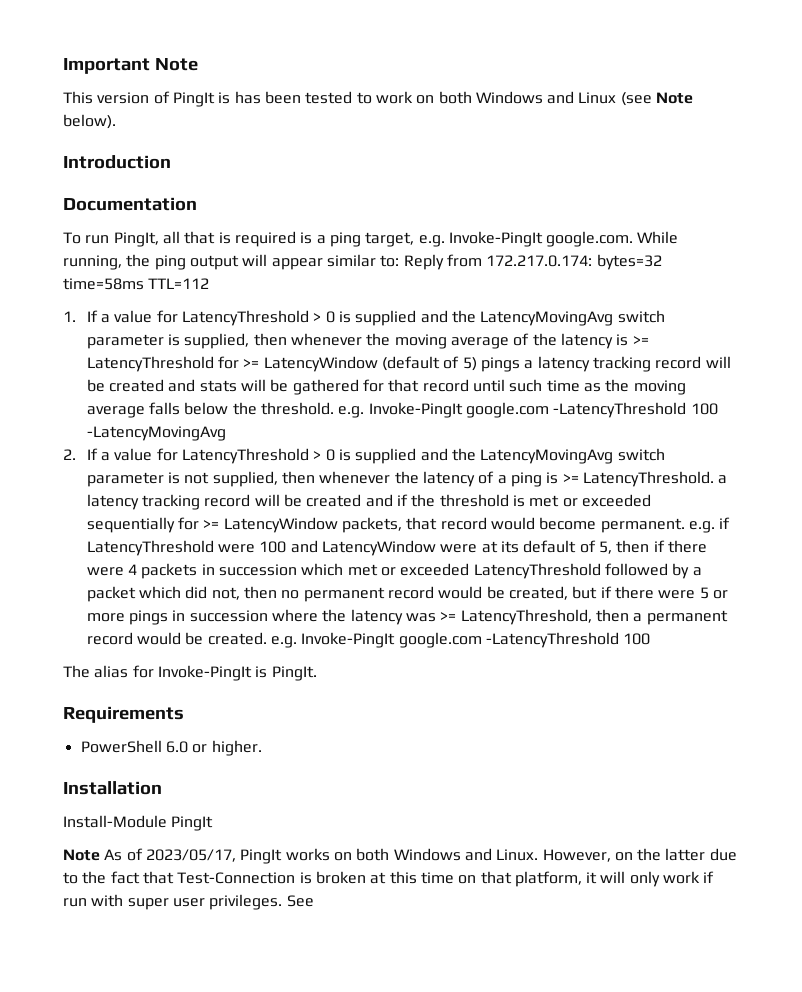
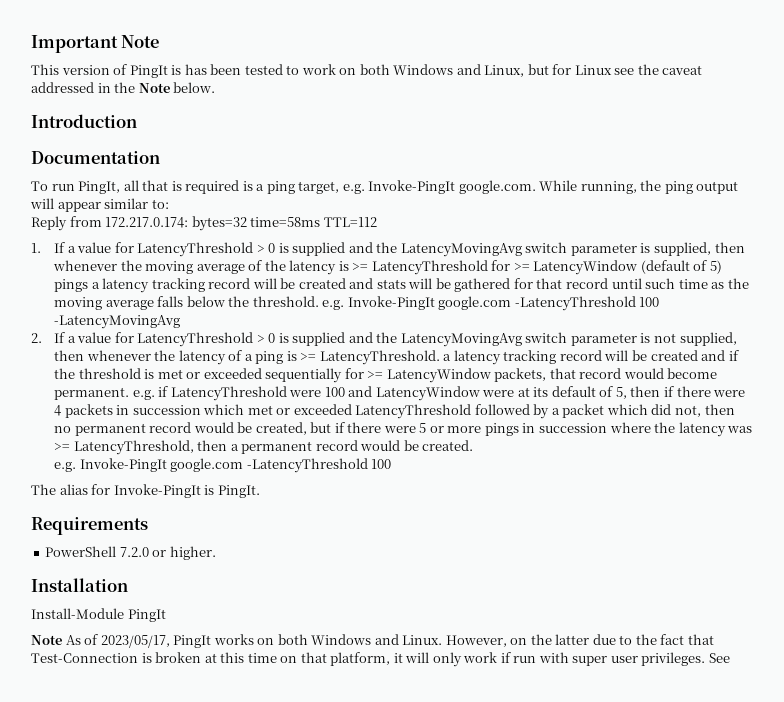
- This version of PingIt is has been tested to work on both Windows and Linux (see Note below).
+ This version of PingIt is has been tested to work on both Windows and Linux, but for Linux see the caveat addressed in the Note below.
- To run PingIt, all that is required is a ping target, e.g. Invoke-PingIt google.com. While running, the ping output will appear similar to: Reply from 172.217.0.174: bytes=32 time=58ms TTL=112
+ To run PingIt, all that is required is a ping target, e.g. Invoke-PingIt google.com. While running, the ping output will appear similar to:
+ Reply from 172.217.0.174: bytes=32 time=58ms TTL=112
- 2. If a value for LatencyThreshold > 0 is supplied and the LatencyMovingAvg switch parameter is not supplied, then whenever the latency of a ping is >= LatencyThreshold. a latency tracking record will be created and if the threshold is met or exceeded sequentially for >= LatencyWindow packets, that record would become permanent. e.g. if LatencyThreshold were 100 and LatencyWindow were at its default of 5, then if there were 4 packets in succession which met or exceeded LatencyThreshold followed by a packet which did not, then no permanent record would be created, but if there were 5 or more pings in succession where the latency was >= LatencyThreshold, then a permanent record would be created. e.g. Invoke-PingIt google.com -LatencyThreshold 100
+ 2. If a value for LatencyThreshold > 0 is supplied and the LatencyMovingAvg switch parameter is not supplied, then whenever the latency of a ping is >= LatencyThreshold. a latency tracking record will be created and if the threshold is met or exceeded sequentially for >= LatencyWindow packets, that record would become permanent. e.g. if LatencyThreshold were 100 and LatencyWindow were at its default of 5, then if there were 4 packets in succession which met or exceeded LatencyThreshold followed by a packet which did not, then no permanent record would be created, but if there were 5 or more pings in succession where the latency was >= LatencyThreshold, then a permanent record would be created.
+ e.g. Invoke-PingIt google.com -LatencyThreshold 100
- PowerShell 6.0 or higher.
+ PowerShell 7.2.0 or higher.

